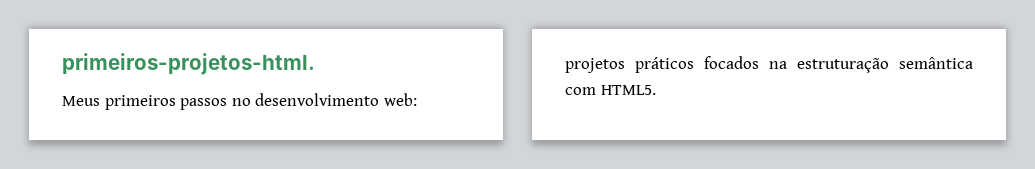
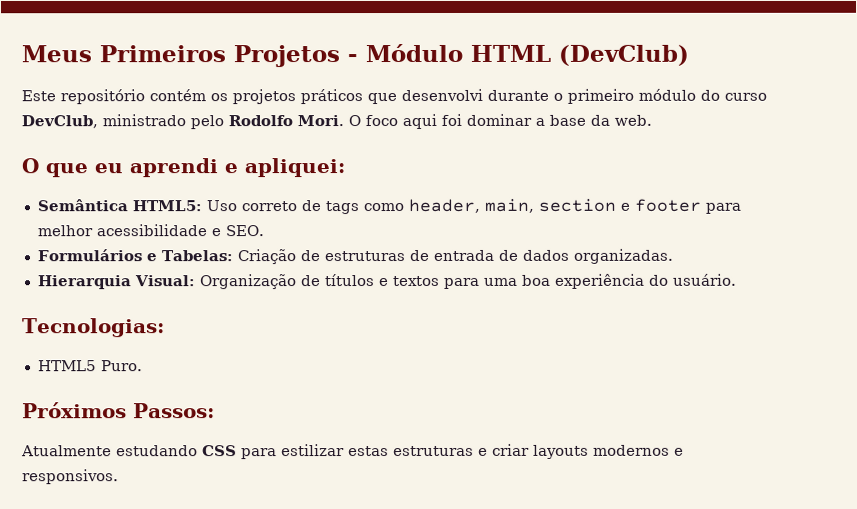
- primeiros-projetos-html.
- Meus primeiros passos no desenvolvimento web: projetos práticos focados na estruturação semântica com HTML5.
+ Meus Primeiros Projetos - Módulo HTML (DevClub)
+ Este repositório contém os projetos práticos que desenvolvi durante o primeiro módulo do curso DevClub, ministrado pelo Rodolfo Mori. O foco aqui foi dominar a base da web.
+ O que eu aprendi e apliquei:
+ Semântica HTML5: Uso correto de tags como header, main, section e footer para melhor acessibilidade e SEO.
+ Formulários e Tabelas: Criação de estruturas de entrada de dados organizadas.
+ Hierarquia Visual: Organização de títulos e textos para uma boa experiência do usuário.
+ Tecnologias:
+ HTML5 Puro.
+ Próximos Passos:
+ Atualmente estudando CSS para estilizar estas estruturas e criar layouts modernos e responsivos.

